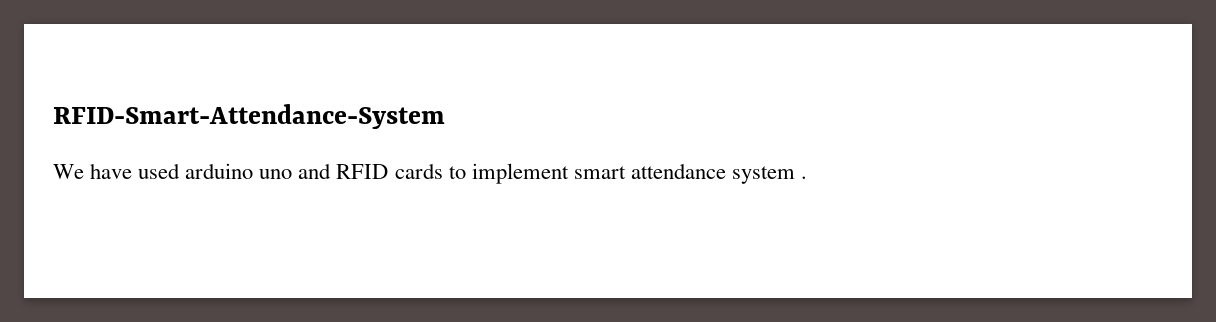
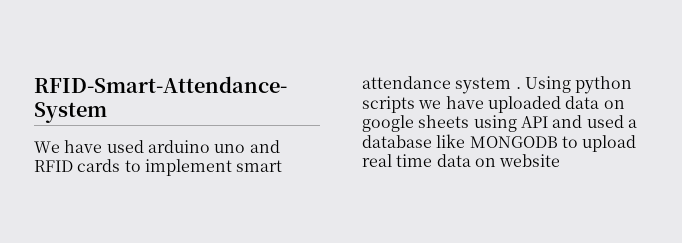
+ Using python scripts we have uploaded data on google sheets using API and used a database like MONGODB to upload real time data on website

